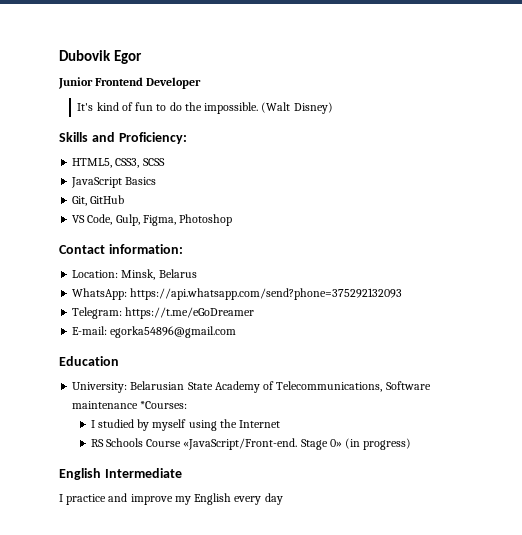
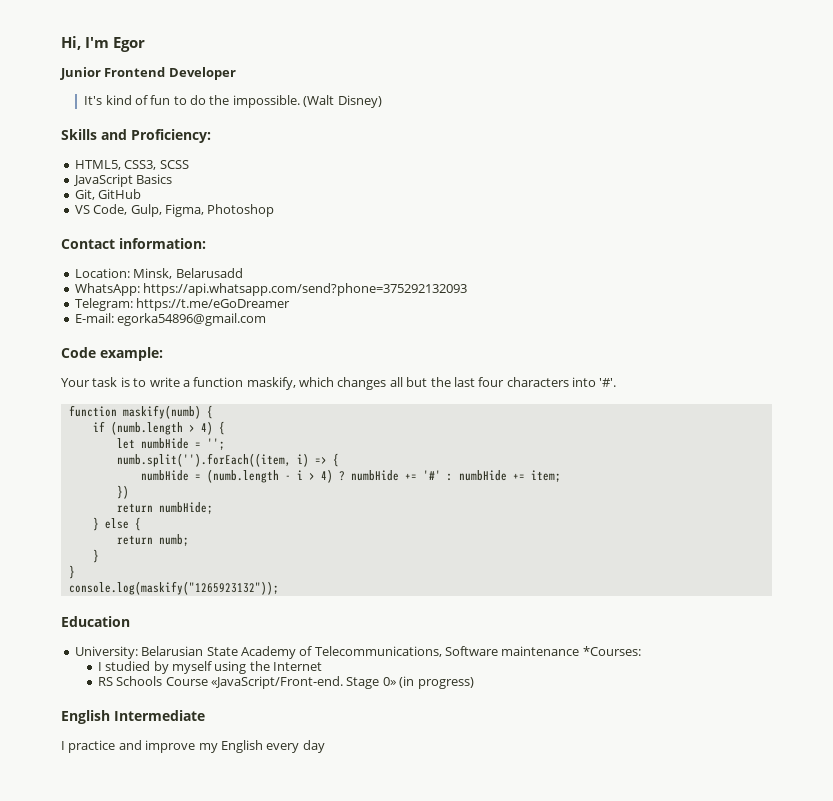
- Dubovik Egor
+ Hi, I'm Egor
- Location: Minsk, Belarus
+ Location: Minsk, Belarusadd
+ Code example:
+ Your task is to write a function maskify, which changes all but the last four characters into '#'.
+ function maskify(numb) {
+ if (numb.length > 4) {
+ let numbHide = '';
+ numb.split('').forEach((item, i) => {
+ numbHide = (numb.length - i > 4) ? numbHide += '#' : numbHide += item;
+ })
+ return numbHide;
+ } else {
+ return numb;
+ }
+ }
+ console.log(maskify("1265923132"));

